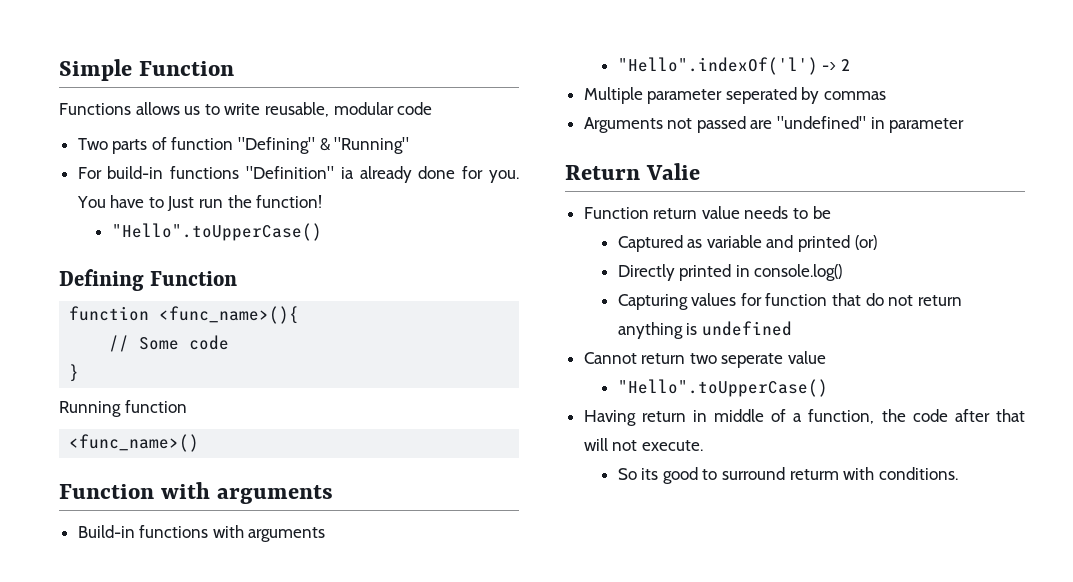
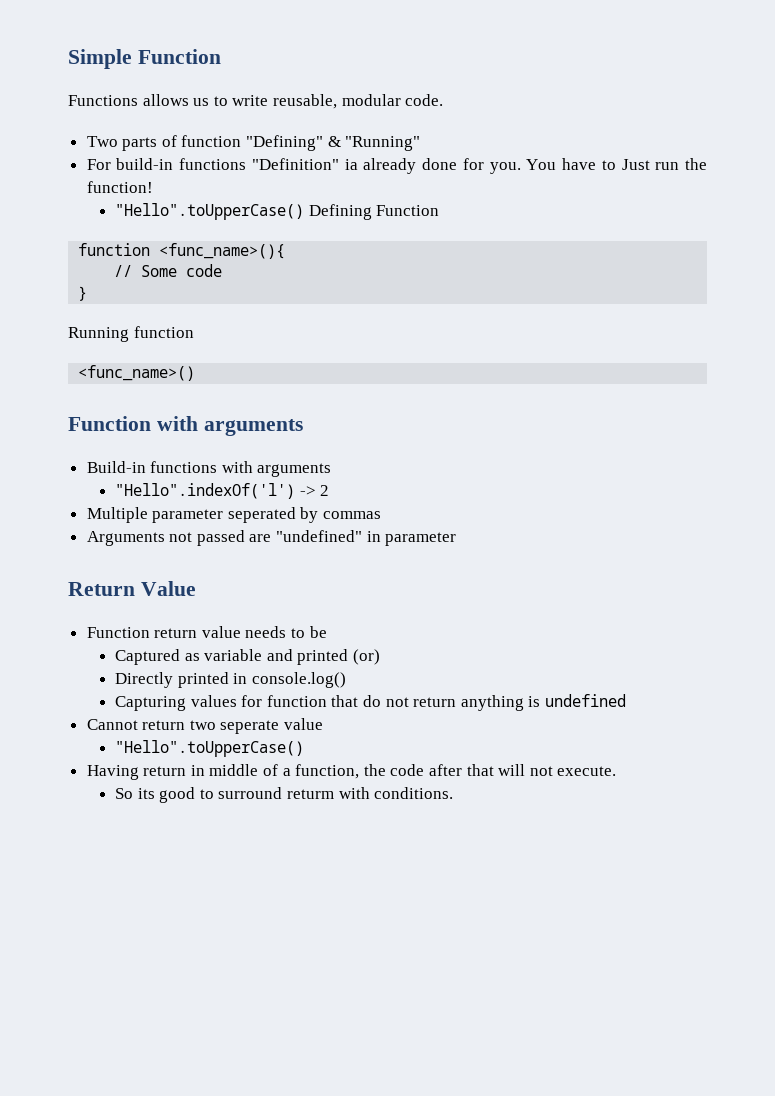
- Functions allows us to write reusable, modular code
+ Functions allows us to write reusable, modular code.
  You have to Just run the function!
- "Hello".toUpperCase()
- Defining Function
+ "Hello".toUpperCase() Defining Function
- Return Valie
+ Return Value

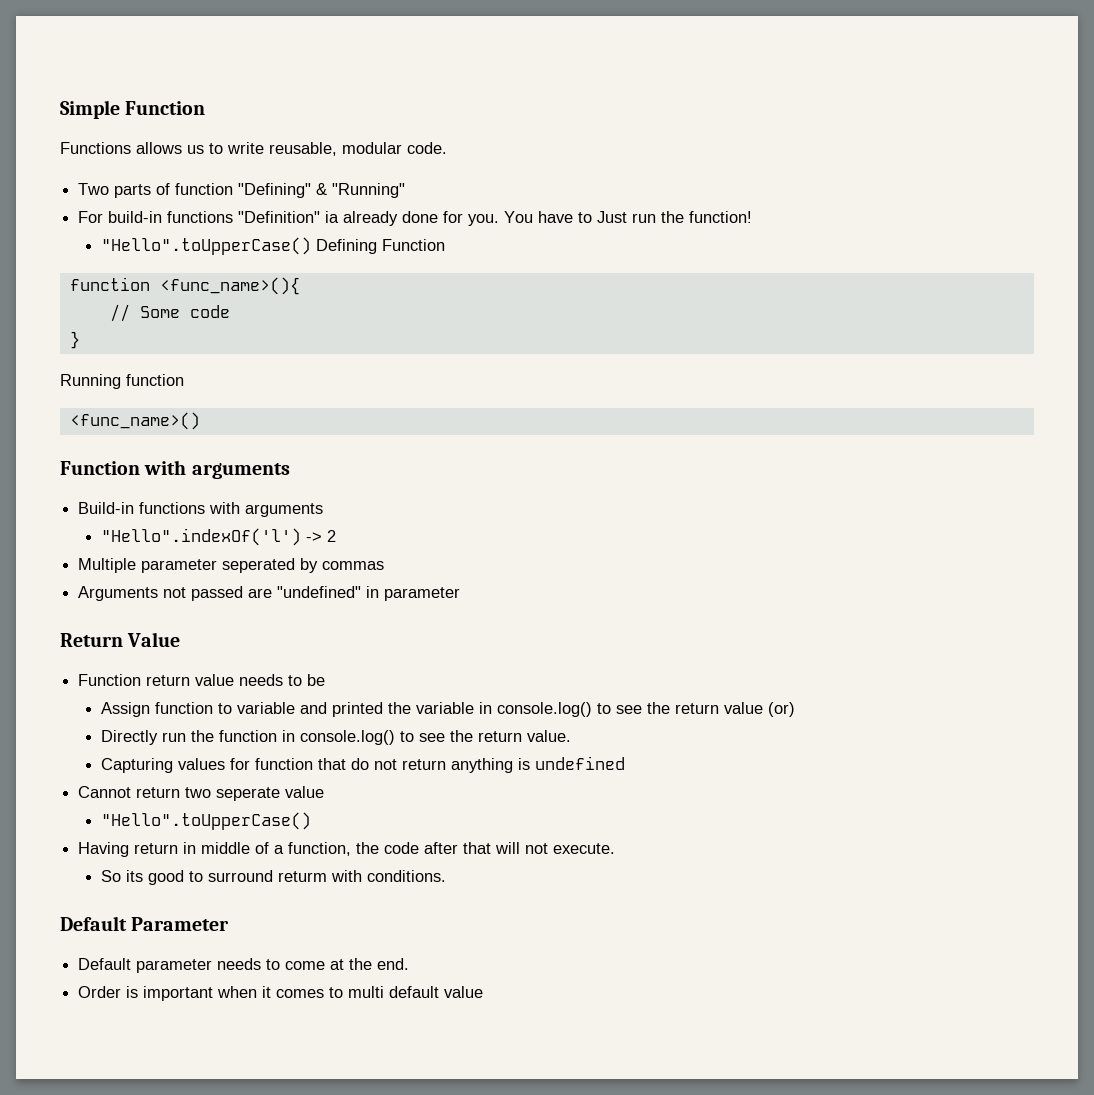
- Captured as variable and printed (or)
+ Assign function to variable and printed the variable in console.log() to see the return value (or)
- Directly printed in console.log()
+ Directly run the function in console.log() to see the return value.
+ Default Parameter
+ Default parameter needs to come at the end.
+ Order is important when it comes to multi default value

